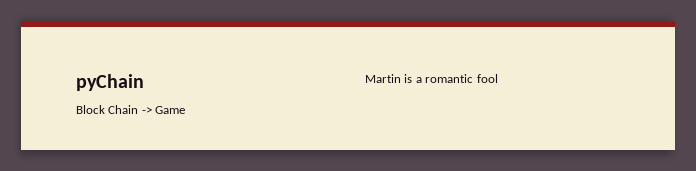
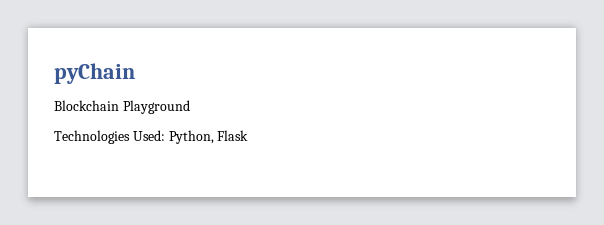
- Block Chain -> Game
- Martin is a romantic fool
+ Blockchain Playground
+ Technologies Used: Python, Flask

